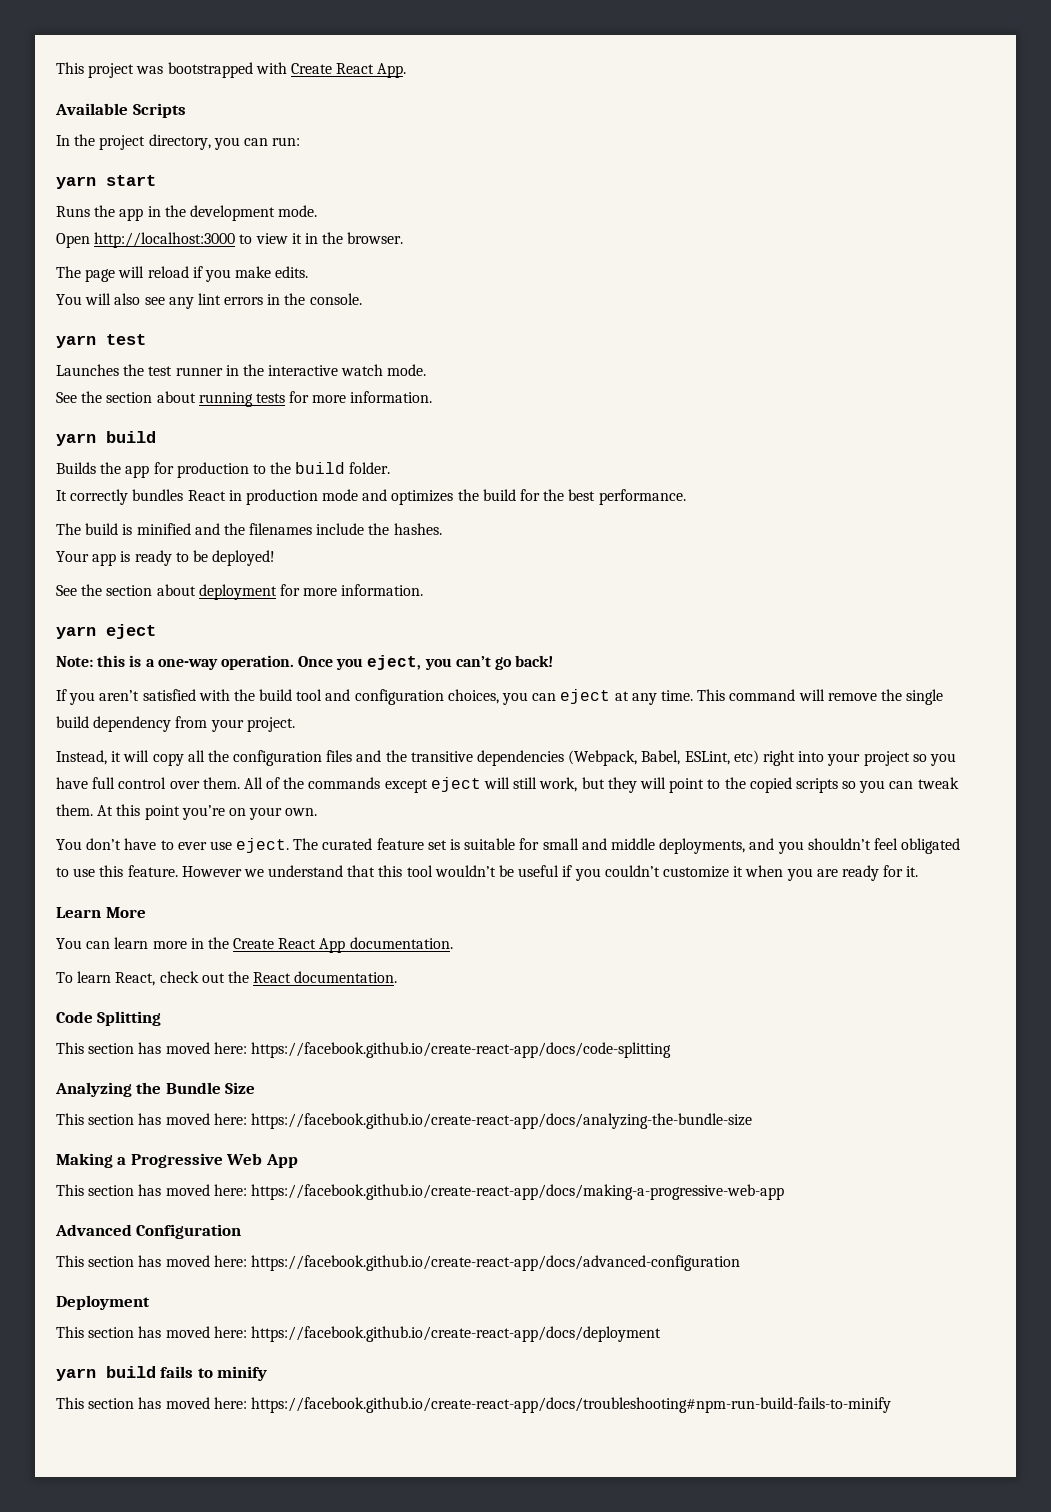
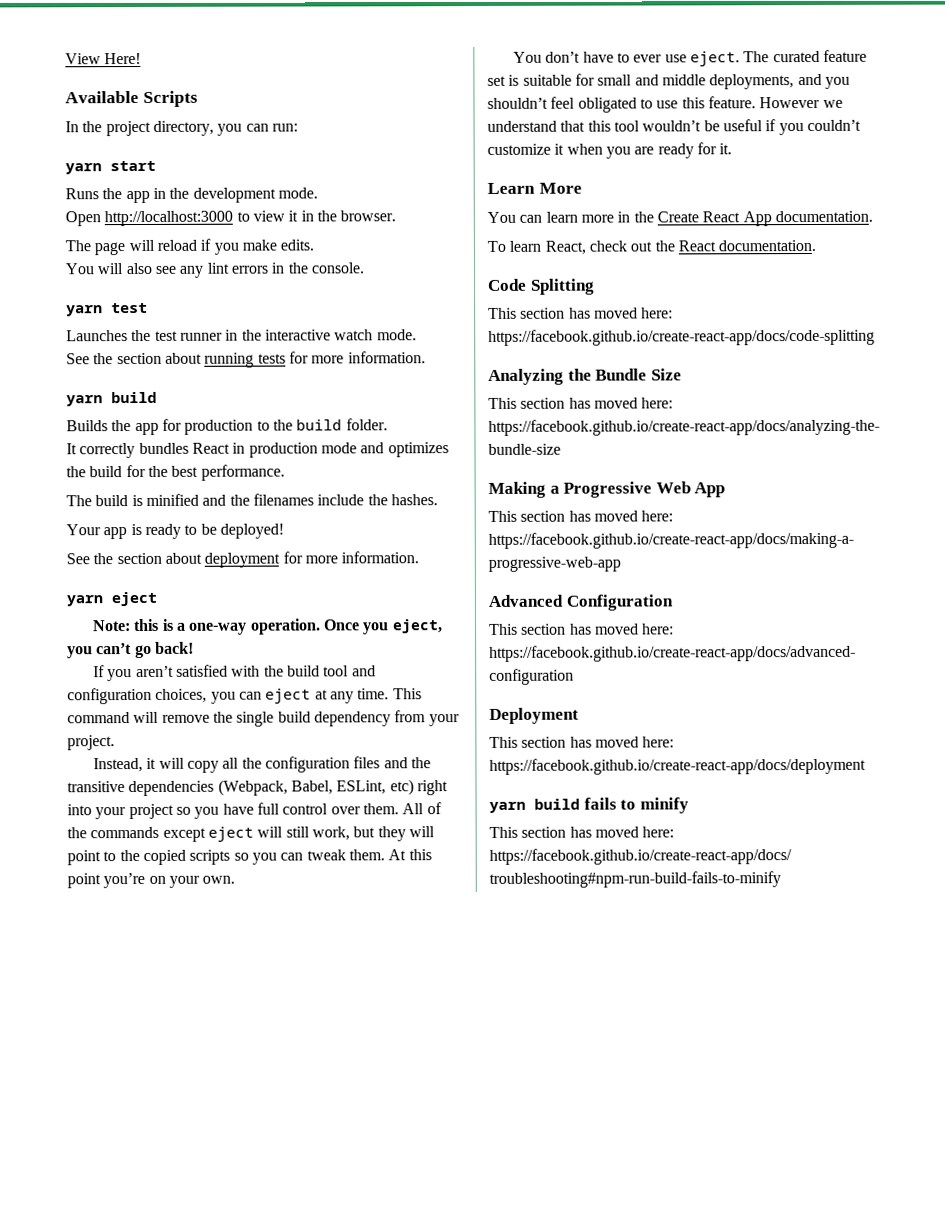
- This project was bootstrapped with Create React App.
+ View Here!

